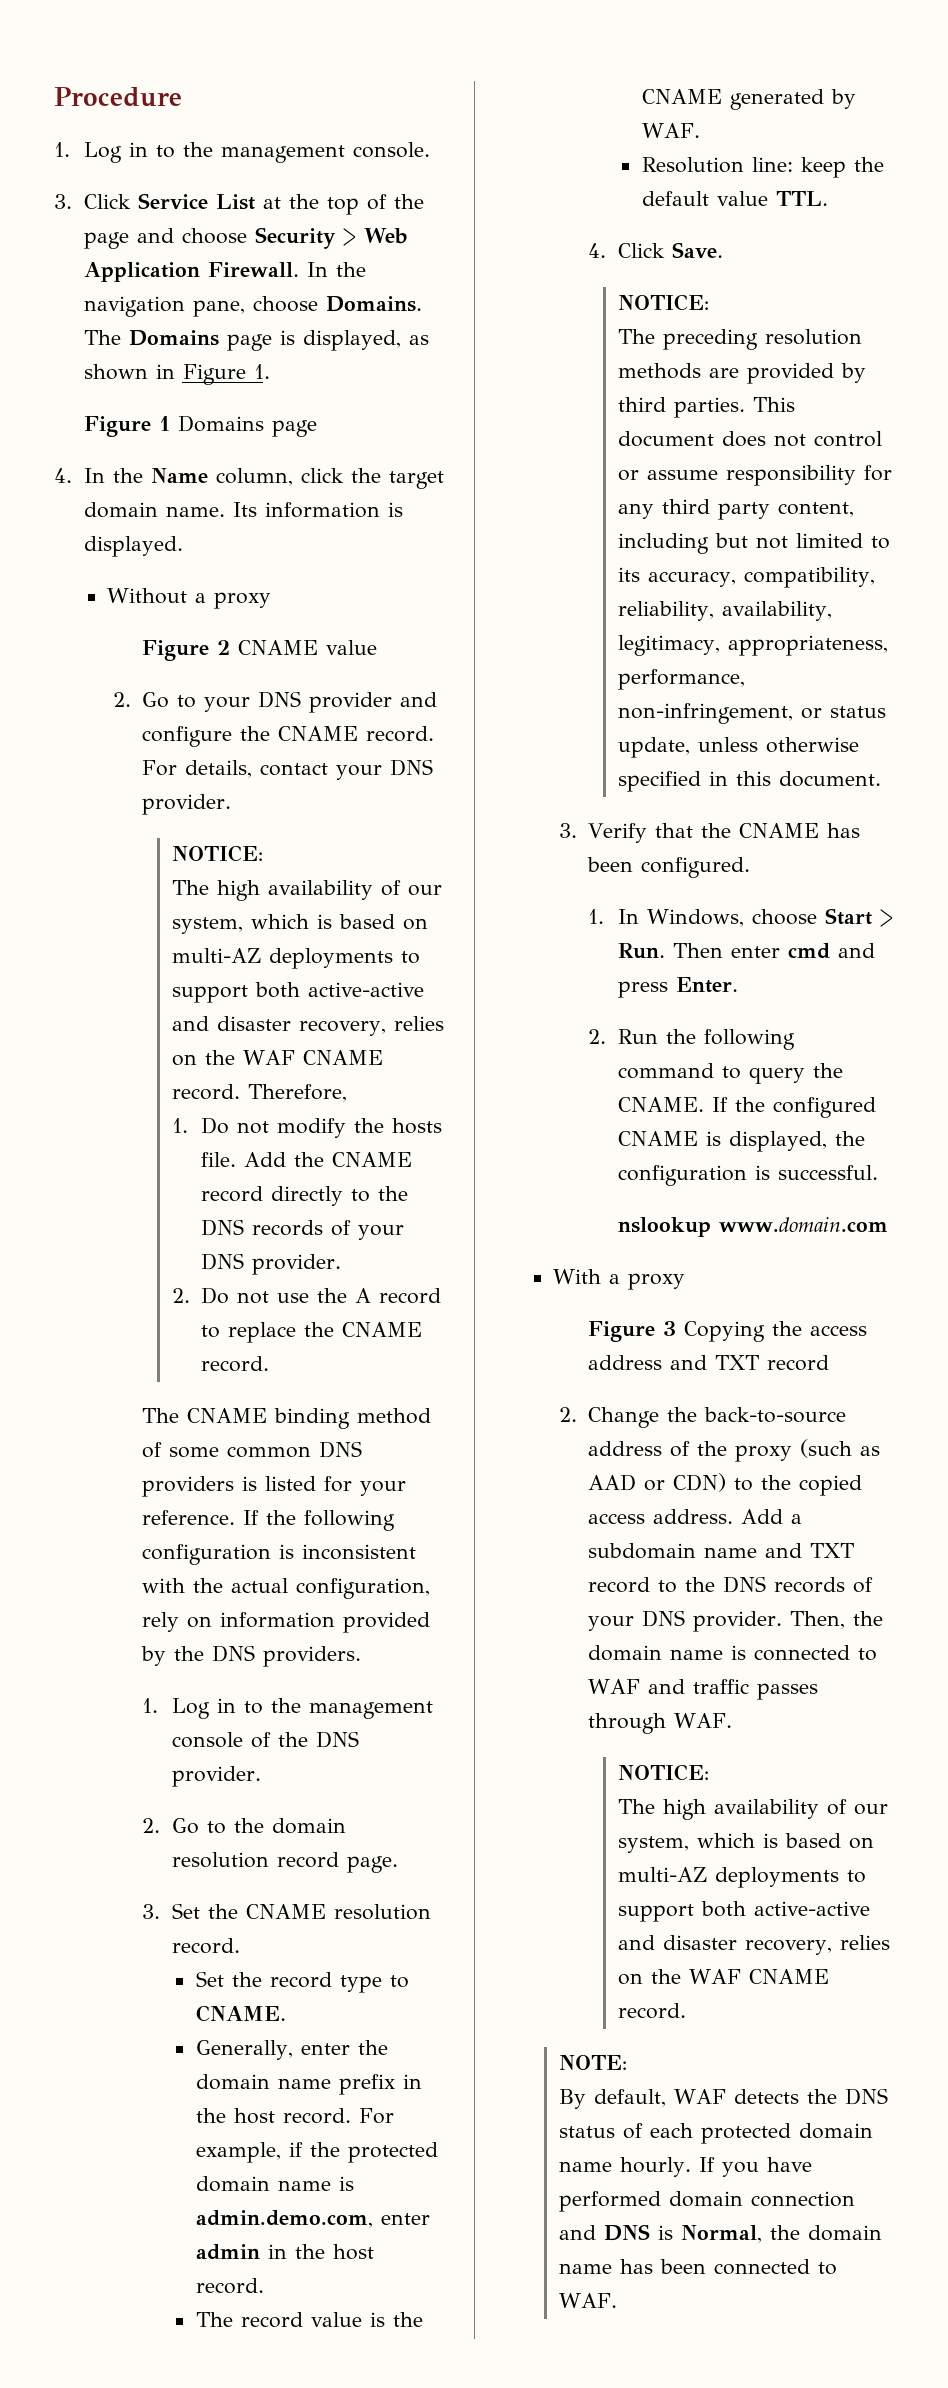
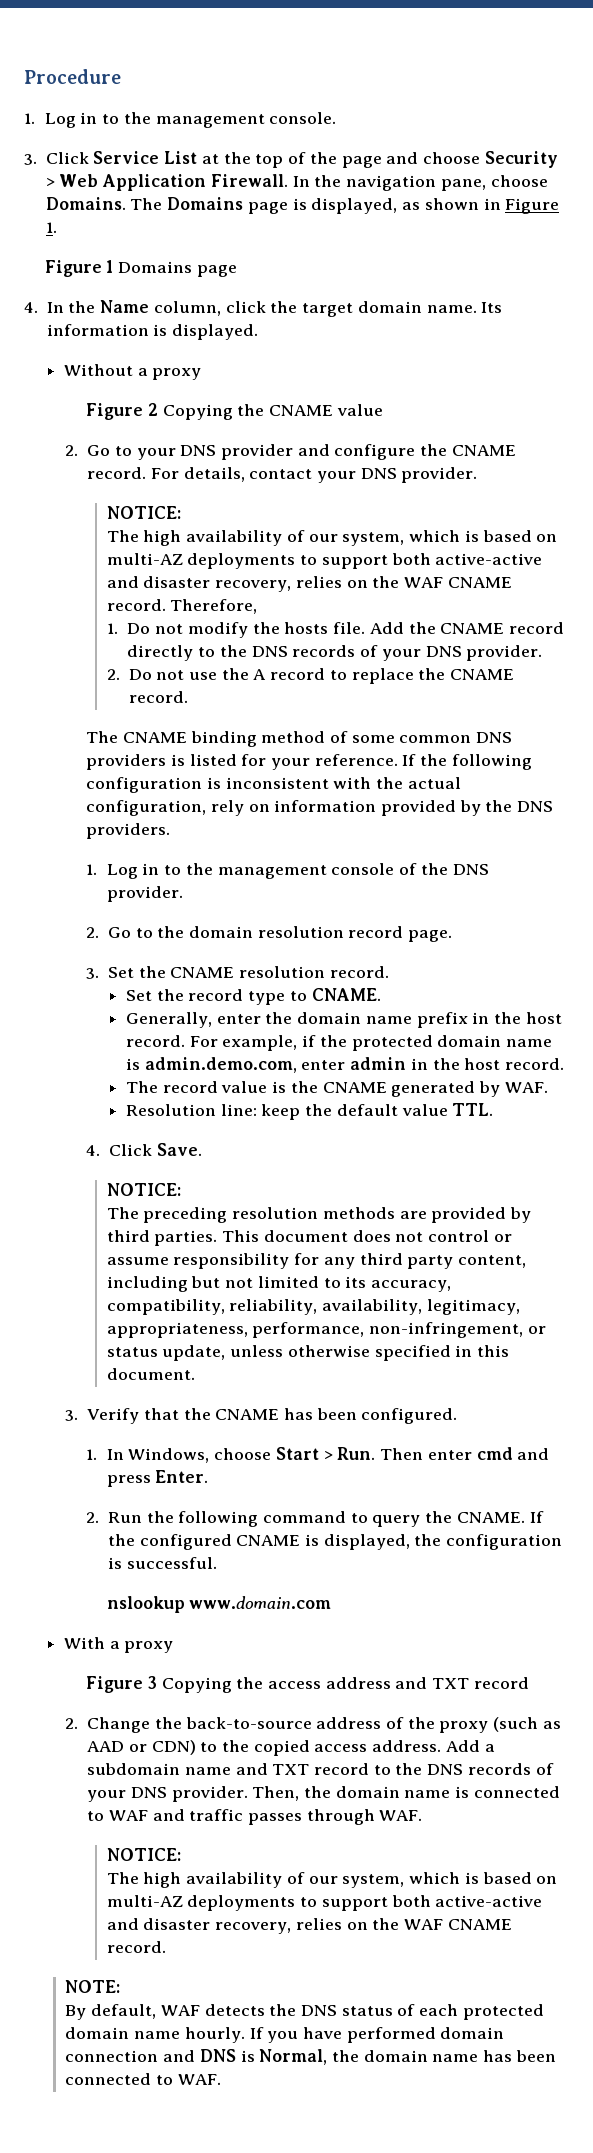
- Figure 2 CNAME value
+ Figure 2 Copying the CNAME value

